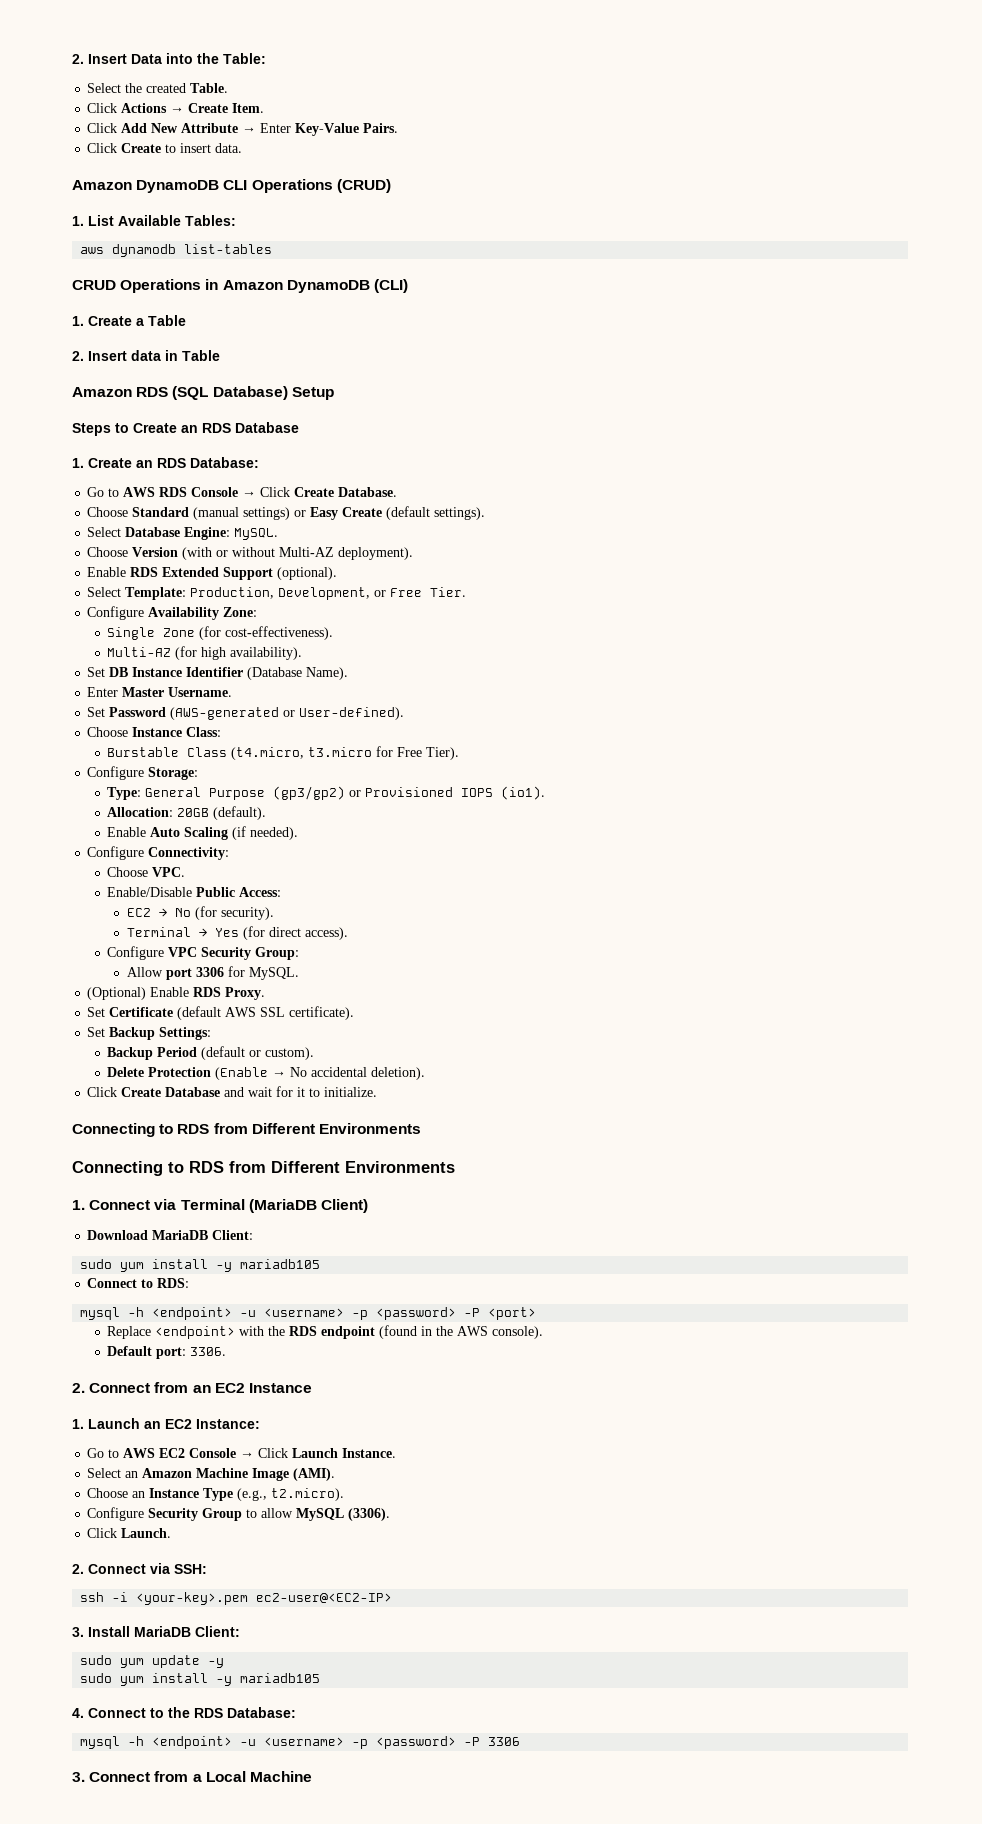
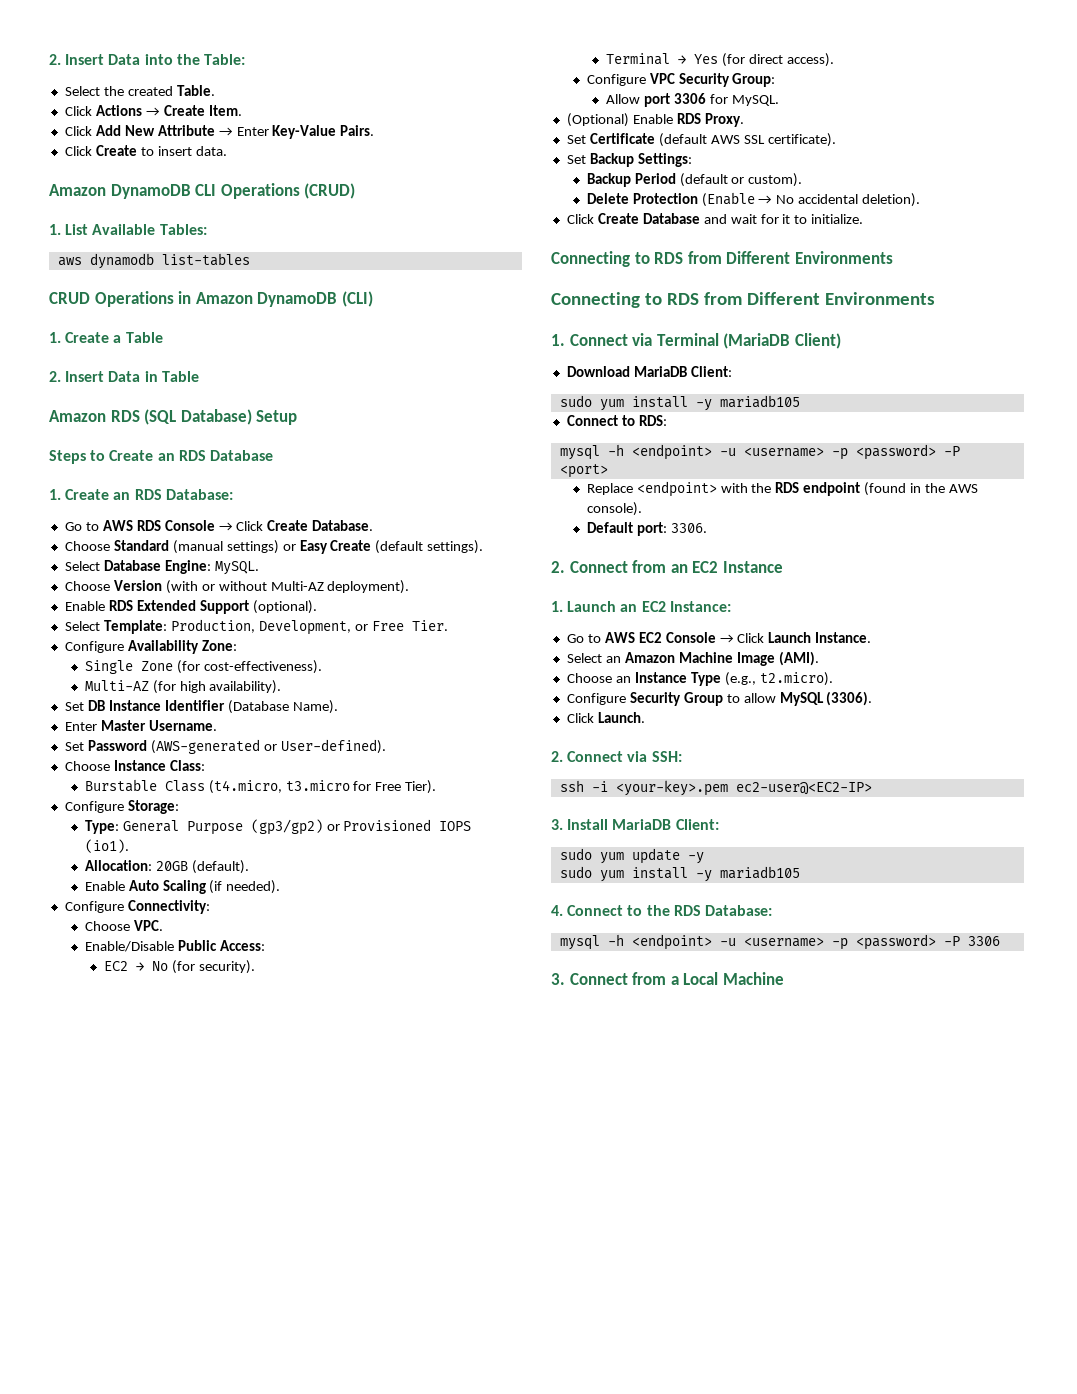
- 2. Insert data in Table
+ 2. Insert Data in Table

